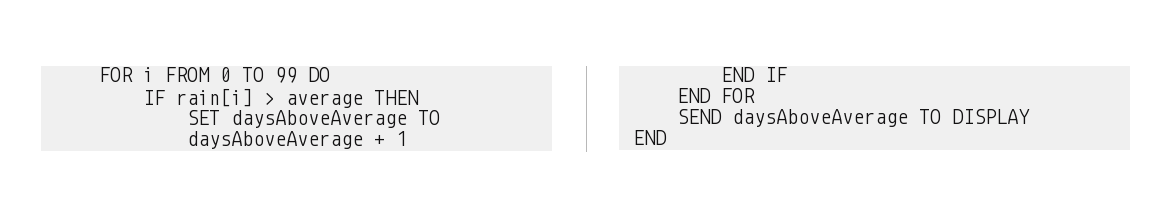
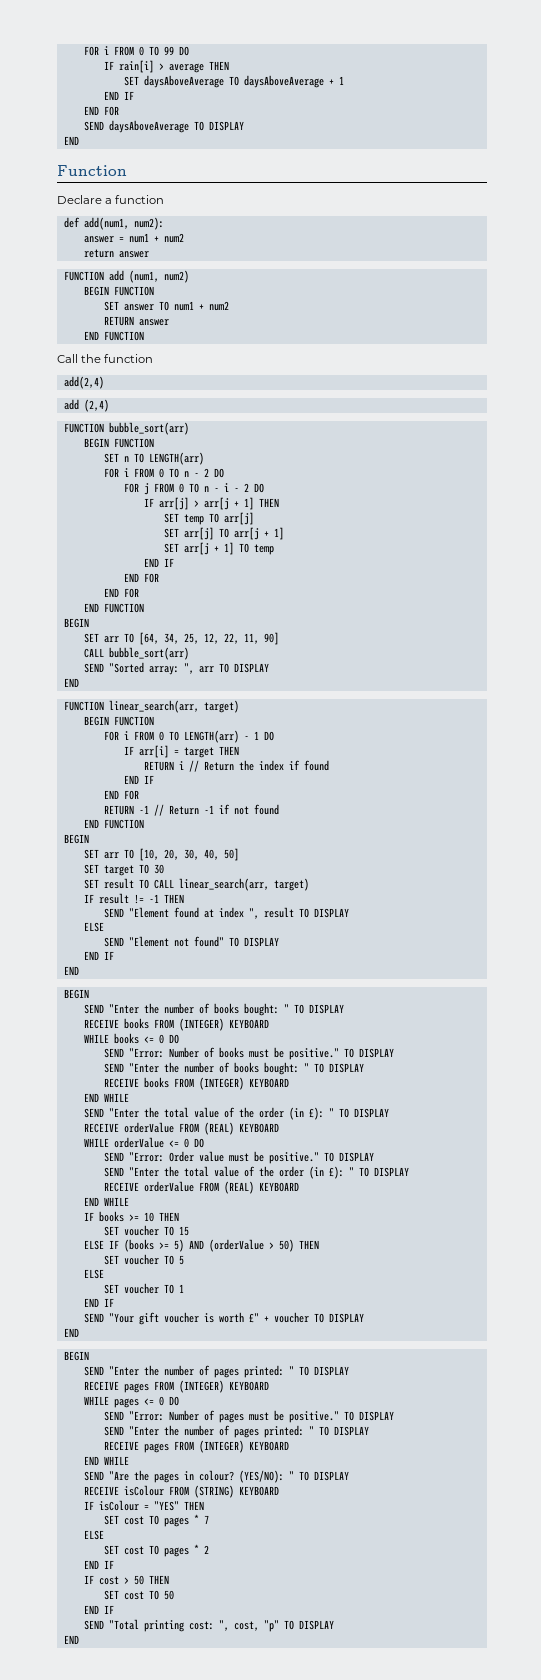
+ Function
+ Declare a function
+ def add(num1, num2):
+ answer = num1 + num2
+ return answer
+ FUNCTION add (num1, num2)
+ BEGIN FUNCTION
+ SET answer TO num1 + num2
+ RETURN answer
+ END FUNCTION
+ Call the function
+ add(2,4)
+ add (2,4)
+ FUNCTION bubble_sort(arr)
+ BEGIN FUNCTION
+ SET n TO LENGTH(arr)
+ FOR i FROM 0 TO n - 2 DO
+ FOR j FROM 0 TO n - i - 2 DO
+ IF arr[j] > arr[j + 1] THEN
+ SET temp TO arr[j]
+ SET arr[j] TO arr[j + 1]
+ SET arr[j + 1] TO temp
+ END IF
+ END FOR
+ END FOR
+ END FUNCTION
+ BEGIN
+ SET arr TO [64, 34, 25, 12, 22, 11, 90]
+ CALL bubble_sort(arr)
+ SEND "Sorted array: ", arr TO DISPLAY
+ END
+ FUNCTION linear_search(arr, target)
+ BEGIN FUNCTION
+ FOR i FROM 0 TO LENGTH(arr) - 1 DO
+ IF arr[i] = target THEN
+ RETURN i // Return the index if found
+ END IF
+ END FOR
+ RETURN -1 // Return -1 if not found
+ END FUNCTION
+ BEGIN
+ SET arr TO [10, 20, 30, 40, 50]
+ SET target TO 30
+ SET result TO CALL linear_search(arr, target)
+ IF result != -1 THEN
+ SEND "Element found at index ", result TO DISPLAY
+ ELSE
+ SEND "Element not found" TO DISPLAY
+ END IF
+ END
+ BEGIN
+ SEND "Enter the number of books bought: " TO DISPLAY
+ RECEIVE books FROM (INTEGER) KEYBOARD
+ WHILE books <= 0 DO
+ SEND "Error: Number of books must be positive." TO DISPLAY
+ SEND "Enter the number of books bought: " TO DISPLAY
+ RECEIVE books FROM (INTEGER) KEYBOARD
+ END WHILE
+ SEND "Enter the total value of the order (in £): " TO DISPLAY
+ RECEIVE orderValue FROM (REAL) KEYBOARD
+ WHILE orderValue <= 0 DO
+ SEND "Error: Order value must be positive." TO DISPLAY
+ SEND "Enter the total value of the order (in £): " TO DISPLAY
+ RECEIVE orderValue FROM (REAL) KEYBOARD
+ END WHILE
+ IF books >= 10 THEN
+ SET voucher TO 15
+ ELSE IF (books >= 5) AND (orderValue > 50) THEN
+ SET voucher TO 5
+ ELSE
+ SET voucher TO 1
+ END IF
+ SEND "Your gift voucher is worth £" + voucher TO DISPLAY
+ END
+ BEGIN
+ SEND "Enter the number of pages printed: " TO DISPLAY
+ RECEIVE pages FROM (INTEGER) KEYBOARD
+ WHILE pages <= 0 DO
+ SEND "Error: Number of pages must be positive." TO DISPLAY
+ SEND "Enter the number of pages printed: " TO DISPLAY
+ RECEIVE pages FROM (INTEGER) KEYBOARD
+ END WHILE
+ SEND "Are the pages in colour? (YES/NO): " TO DISPLAY
+ RECEIVE isColour FROM (STRING) KEYBOARD
+ IF isColour = "YES" THEN
+ SET cost TO pages * 7
+ ELSE
+ SET cost TO pages * 2
+ END IF
+ IF cost > 50 THEN
+ SET cost TO 50
+ END IF
+ SEND "Total printing cost: ", cost, "p" TO DISPLAY
+ END

